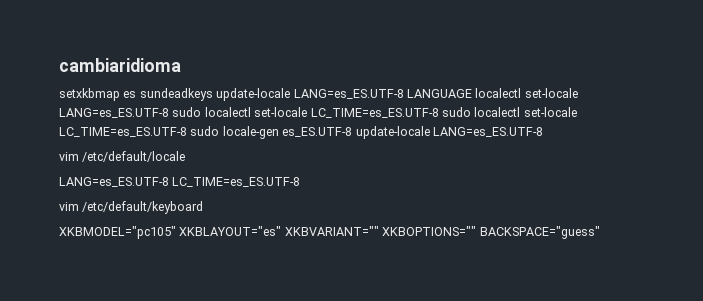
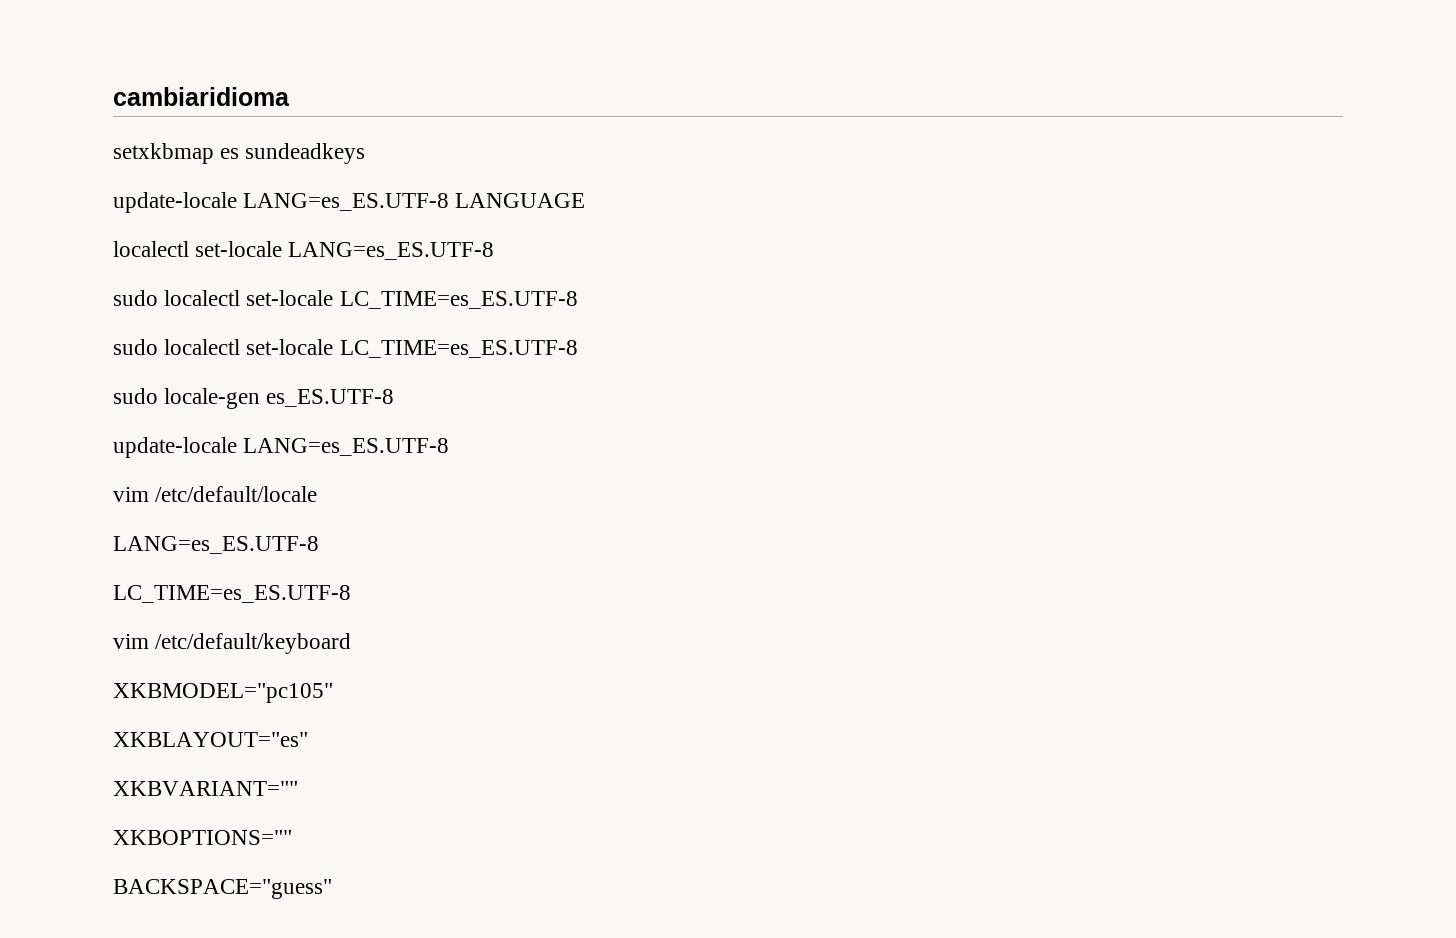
- setxkbmap es sundeadkeys update-locale LANG=es_ES.UTF-8 LANGUAGE localectl set-locale LANG=es_ES.UTF-8 sudo localectl set-locale LC_TIME=es_ES.UTF-8 sudo localectl set-locale LC_TIME=es_ES.UTF-8 sudo locale-gen es_ES.UTF-8 update-locale LANG=es_ES.UTF-8
+ setxkbmap es sundeadkeys
+ update-locale LANG=es_ES.UTF-8 LANGUAGE
+ localectl set-locale LANG=es_ES.UTF-8
+ sudo localectl set-locale LC_TIME=es_ES.UTF-8
+ sudo localectl set-locale LC_TIME=es_ES.UTF-8
+ sudo locale-gen es_ES.UTF-8
+ update-locale LANG=es_ES.UTF-8
  vim /etc/default/locale
- LANG=es_ES.UTF-8 LC_TIME=es_ES.UTF-8
+ LANG=es_ES.UTF-8
+ LC_TIME=es_ES.UTF-8
- XKBMODEL="pc105" XKBLAYOUT="es" XKBVARIANT="" XKBOPTIONS="" BACKSPACE="guess"
+ XKBMODEL="pc105"
+ XKBLAYOUT="es"
+ XKBVARIANT=""
+ XKBOPTIONS=""
+ BACKSPACE="guess"

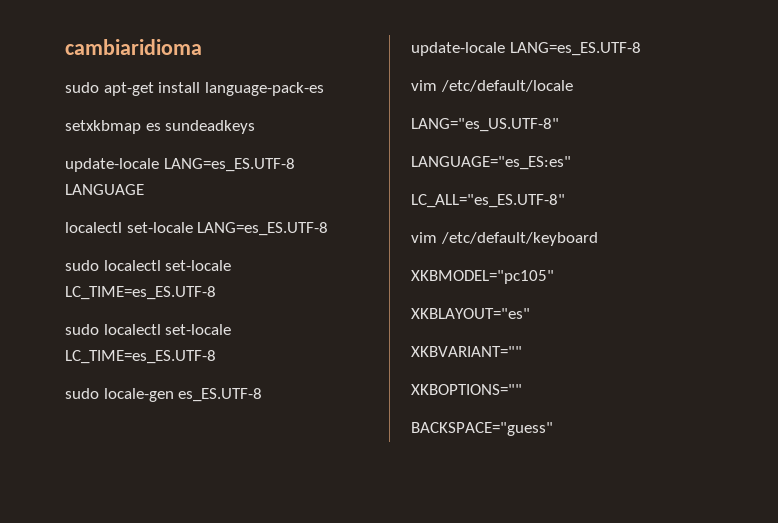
+ sudo apt-get install language-pack-es
  vim /etc/default/locale
- LANG=es_ES.UTF-8
- LC_TIME=es_ES.UTF-8
+ LANG="es_US.UTF-8"
+ LANGUAGE="es_ES:es"
+ LC_ALL="es_ES.UTF-8"

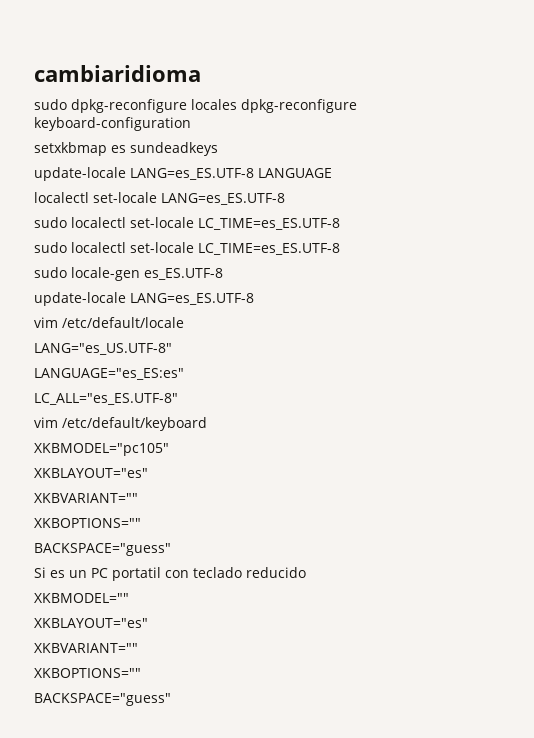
- sudo apt-get install language-pack-es
+ sudo dpkg-reconfigure locales dpkg-reconfigure keyboard-configuration
+ Si es un PC portatil con teclado reducido
+ XKBMODEL=""
+ XKBLAYOUT="es"
+ XKBVARIANT=""
+ XKBOPTIONS=""
+ BACKSPACE="guess"

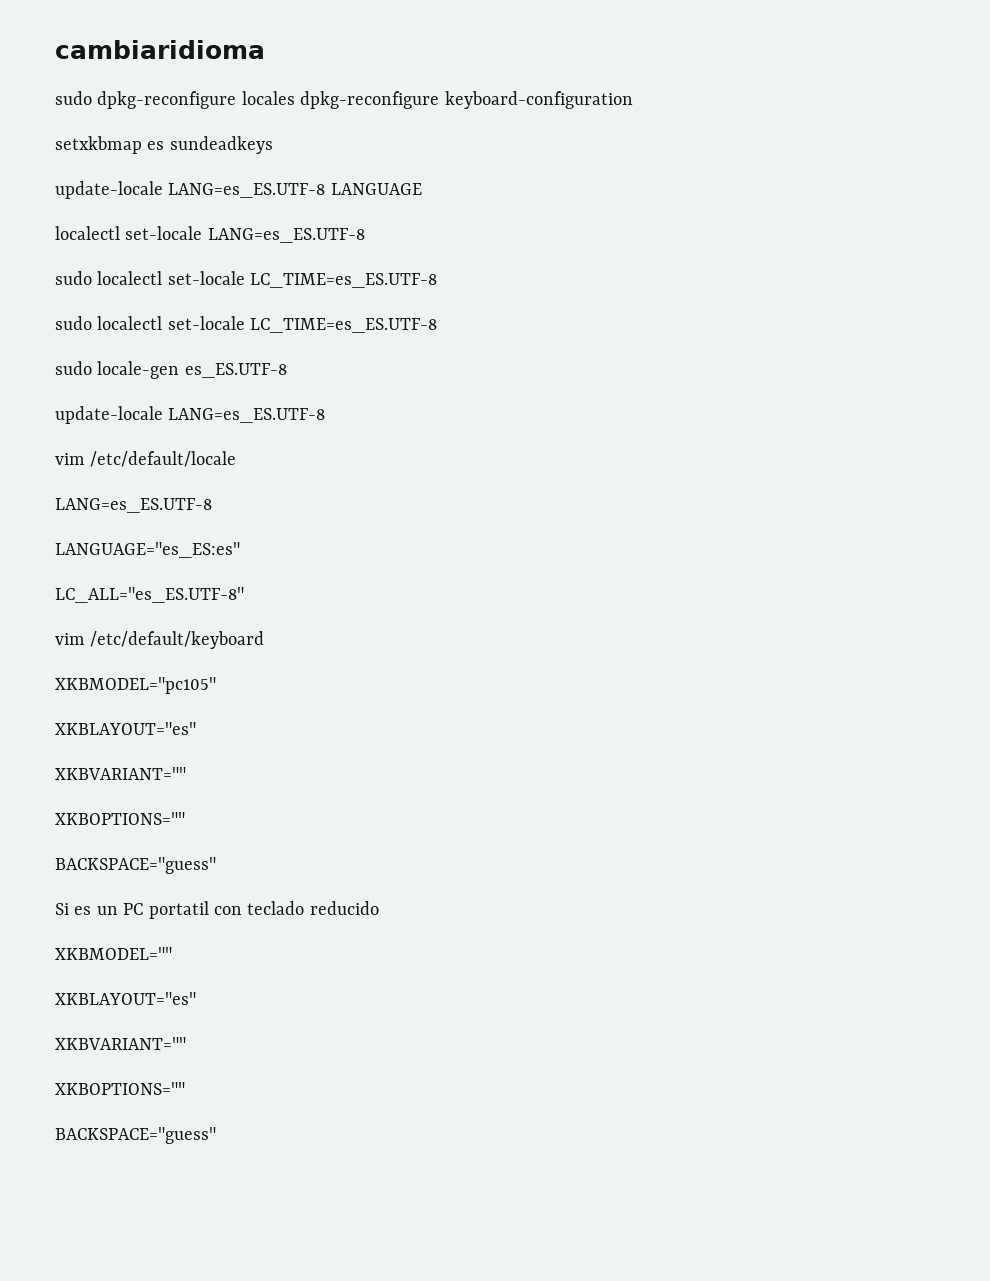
  vim /etc/default/locale
- LANG="es_US.UTF-8"
+ LANG=es_ES.UTF-8

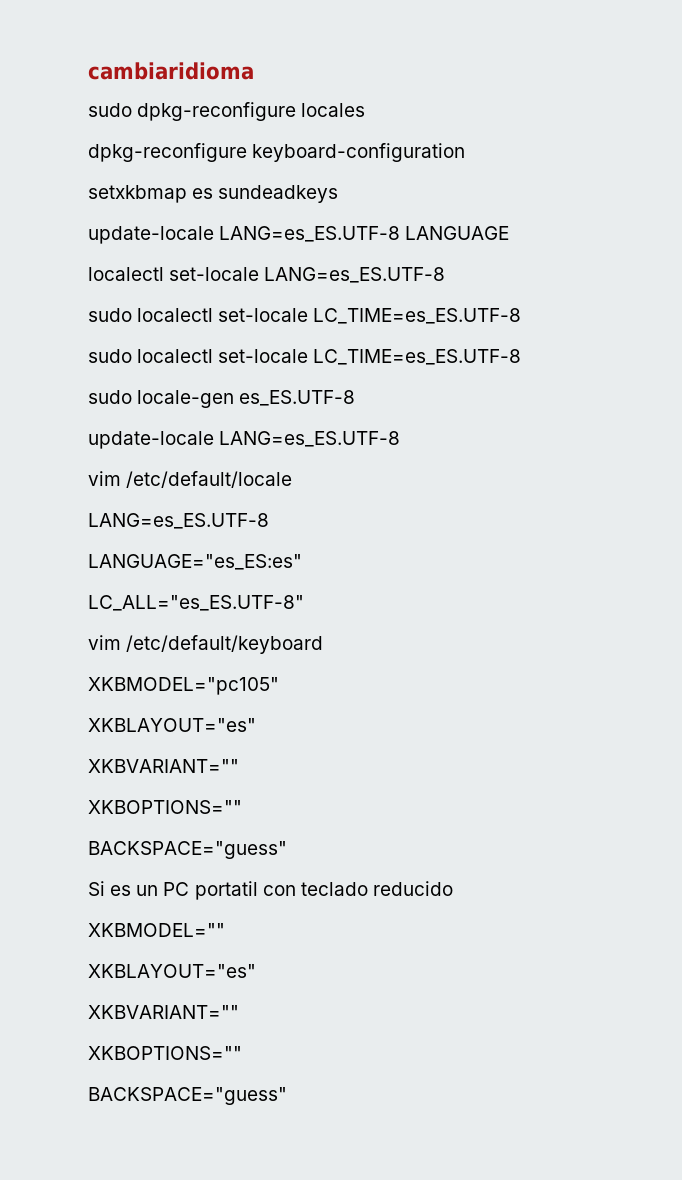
- sudo dpkg-reconfigure locales dpkg-reconfigure keyboard-configuration
+ sudo dpkg-reconfigure locales
+ dpkg-reconfigure keyboard-configuration

